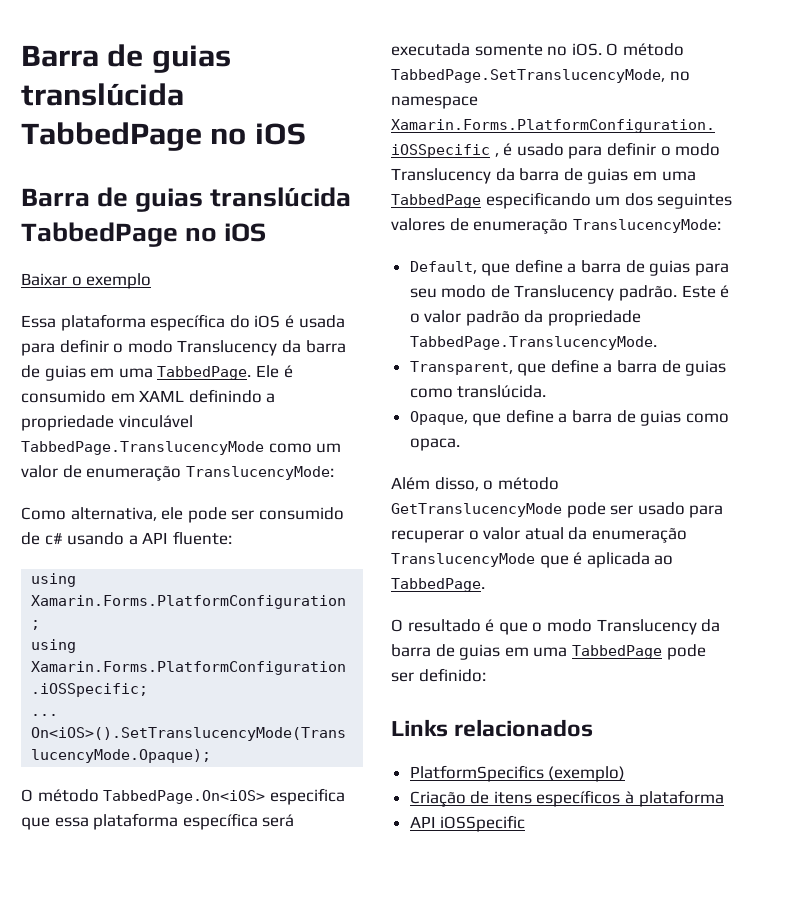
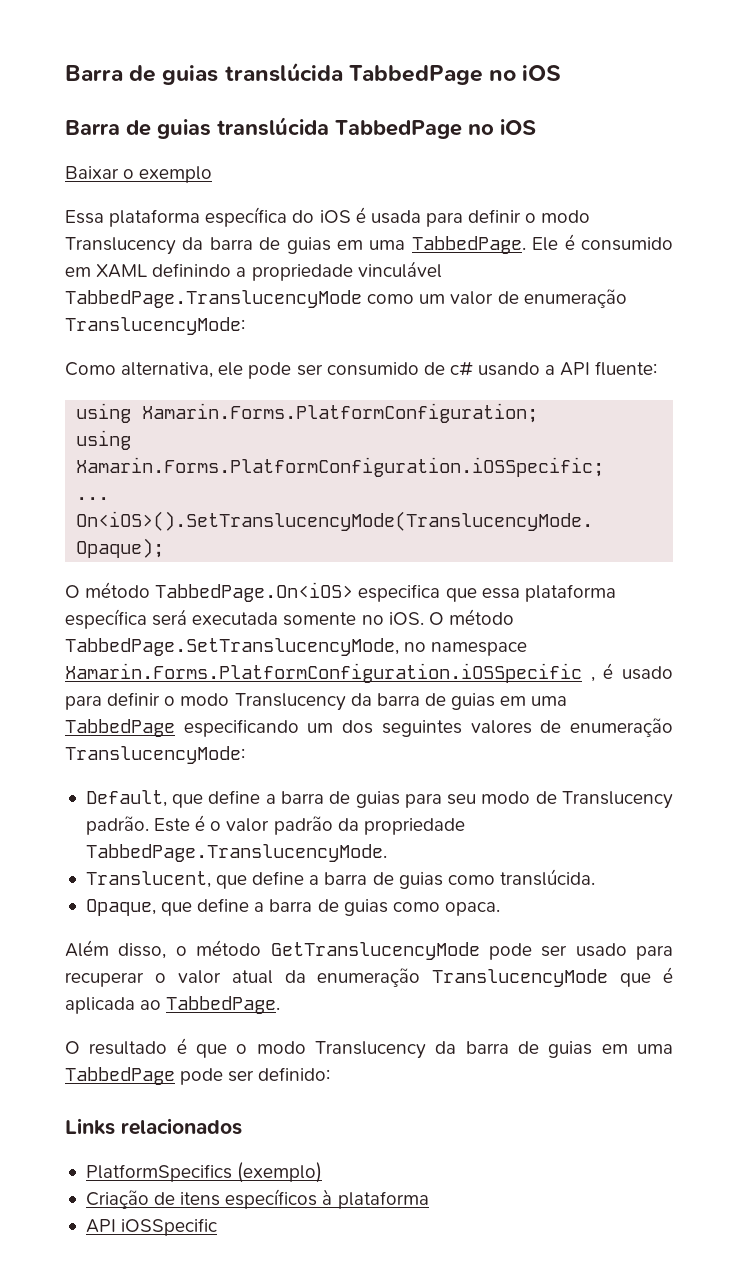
- Transparent, que define a barra de guias como translúcida.
+ Translucent, que define a barra de guias como translúcida.

